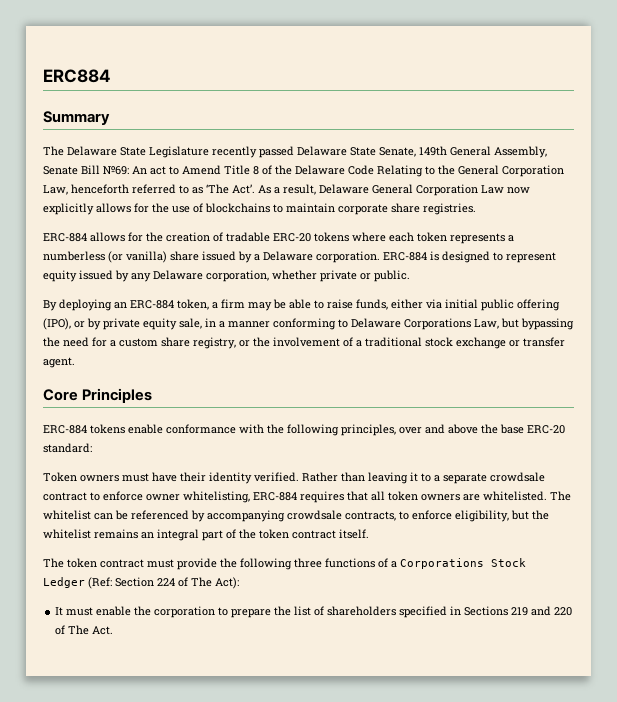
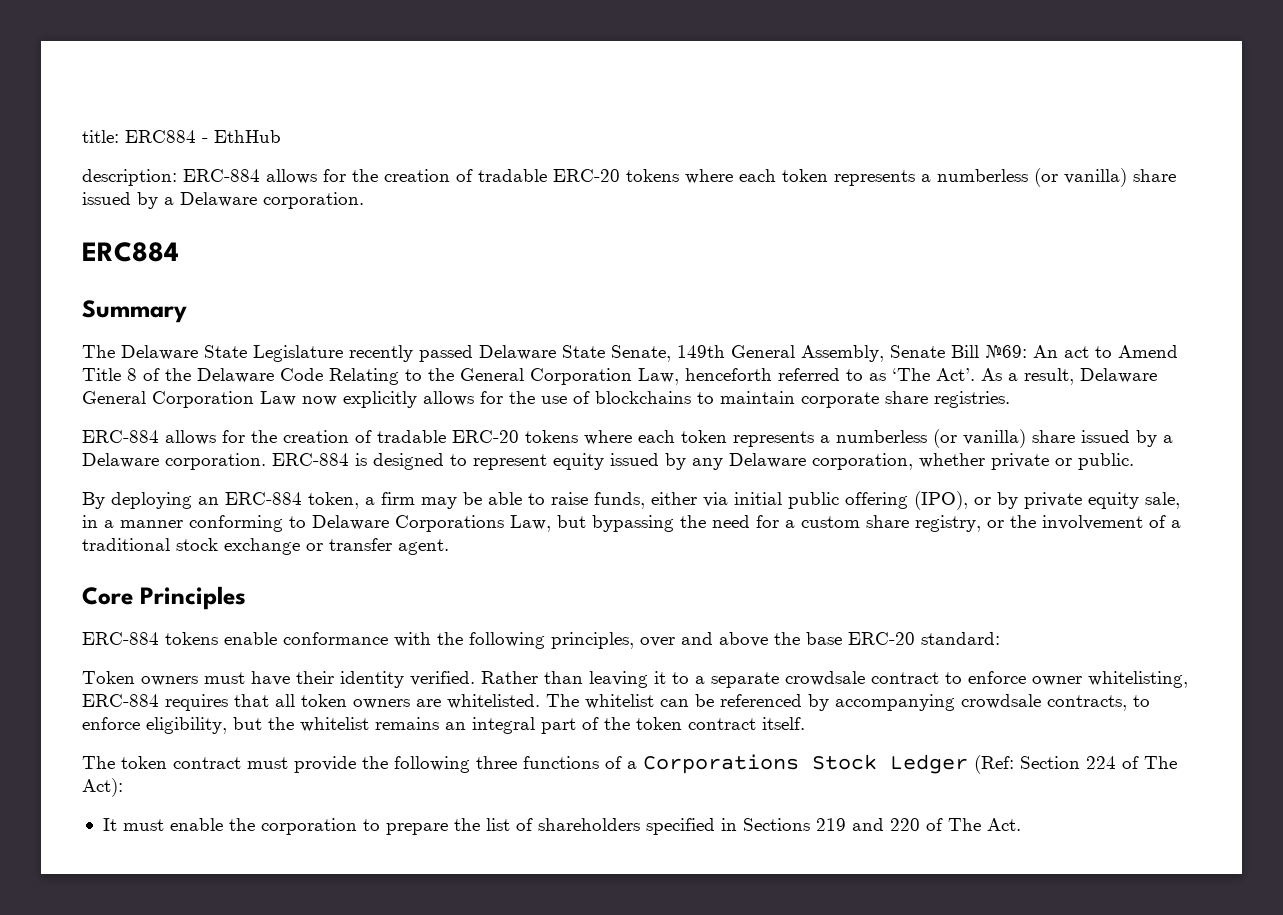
+ title: ERC884 - EthHub
+ description: ERC-884 allows for the creation of tradable ERC-20 tokens where each token represents a numberless (or vanilla) share issued by a Delaware corporation.

